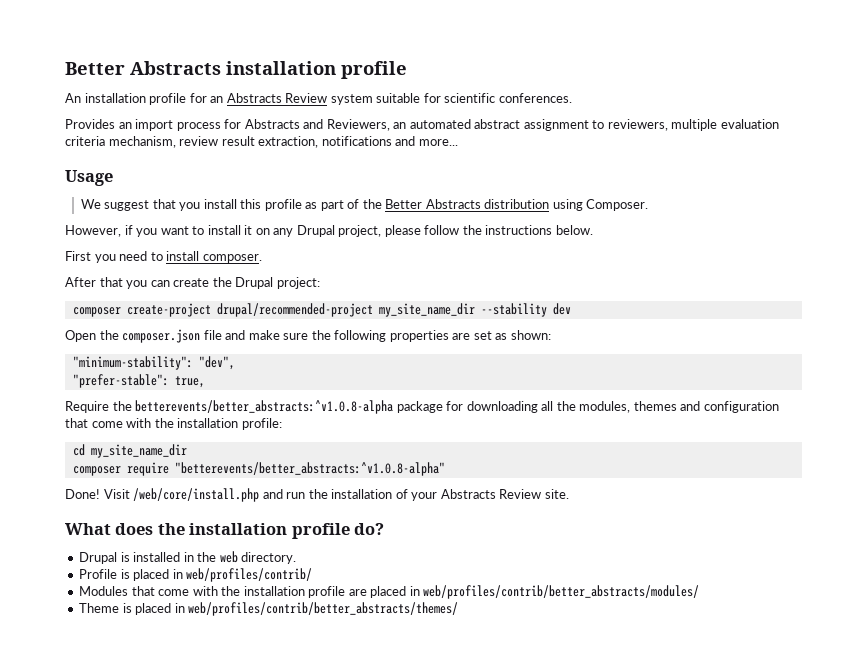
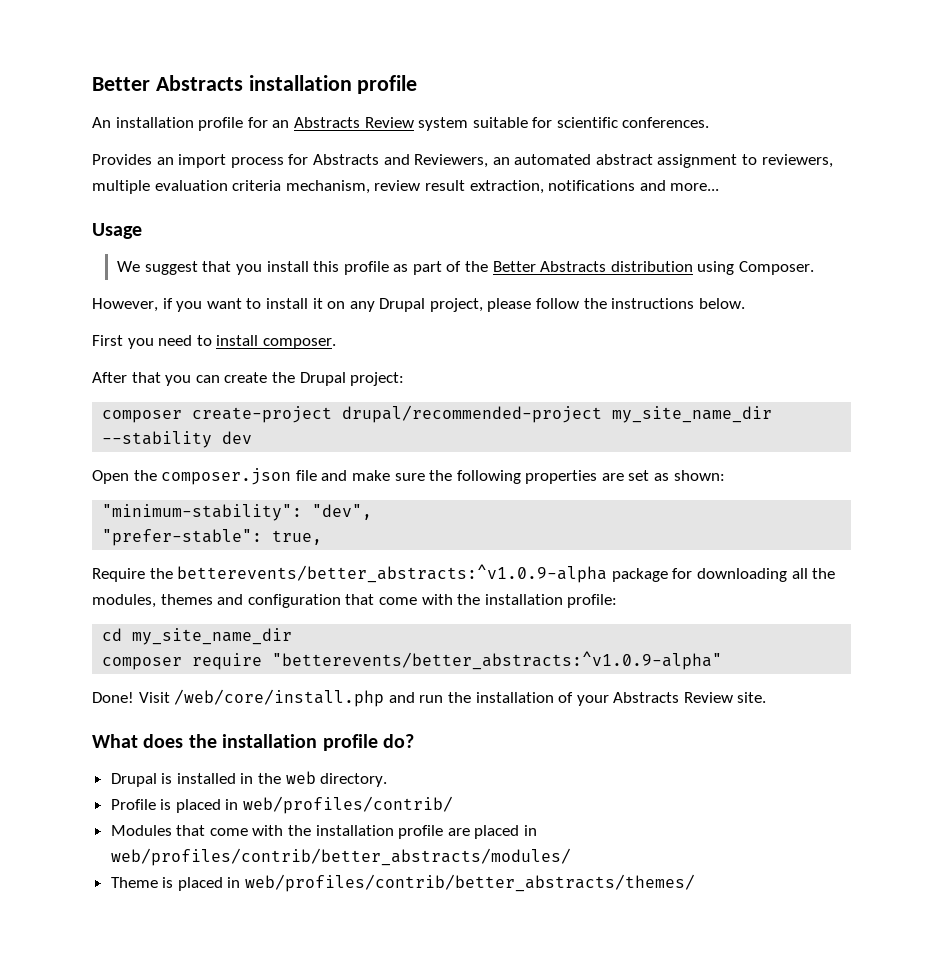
- Require the betterevents/better_abstracts:^v1.0.8-alpha package for downloading all the modules, themes and configuration that come with the installation profile:
+ Require the betterevents/better_abstracts:^v1.0.9-alpha package for downloading all the modules, themes and configuration that come with the installation profile:
- composer require "betterevents/better_abstracts:^v1.0.8-alpha"
+ composer require "betterevents/better_abstracts:^v1.0.9-alpha"

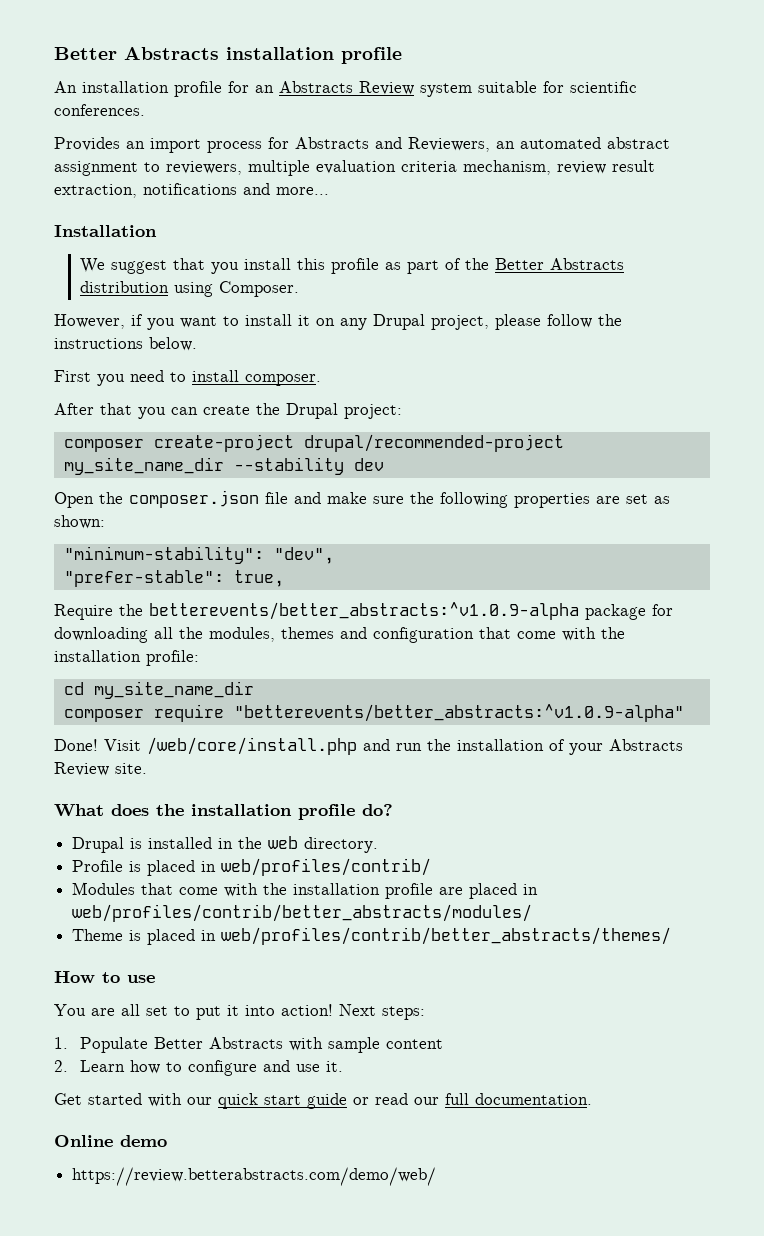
- Usage
+ Installation
+ How to use
+ You are all set to put it into action! Next steps:
+ 1. Populate Better Abstracts with sample content
+ 2. Learn how to configure and use it.
+ Get started with our quick start guide or read our full documentation.
+ Online demo
+ https://review.betterabstracts.com/demo/web/

